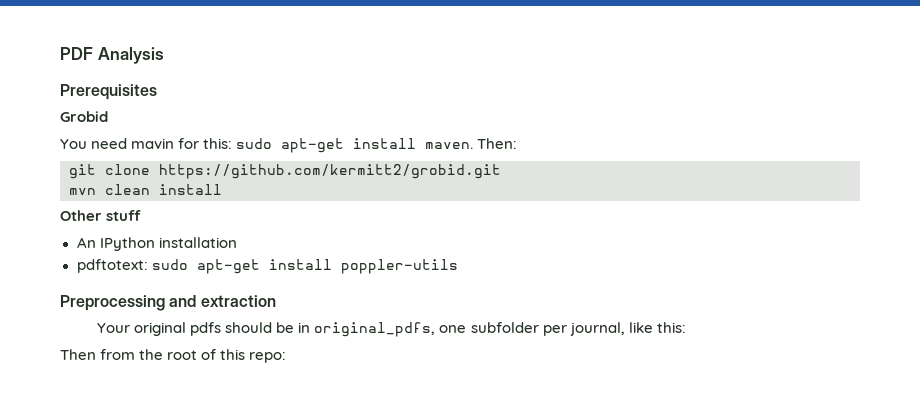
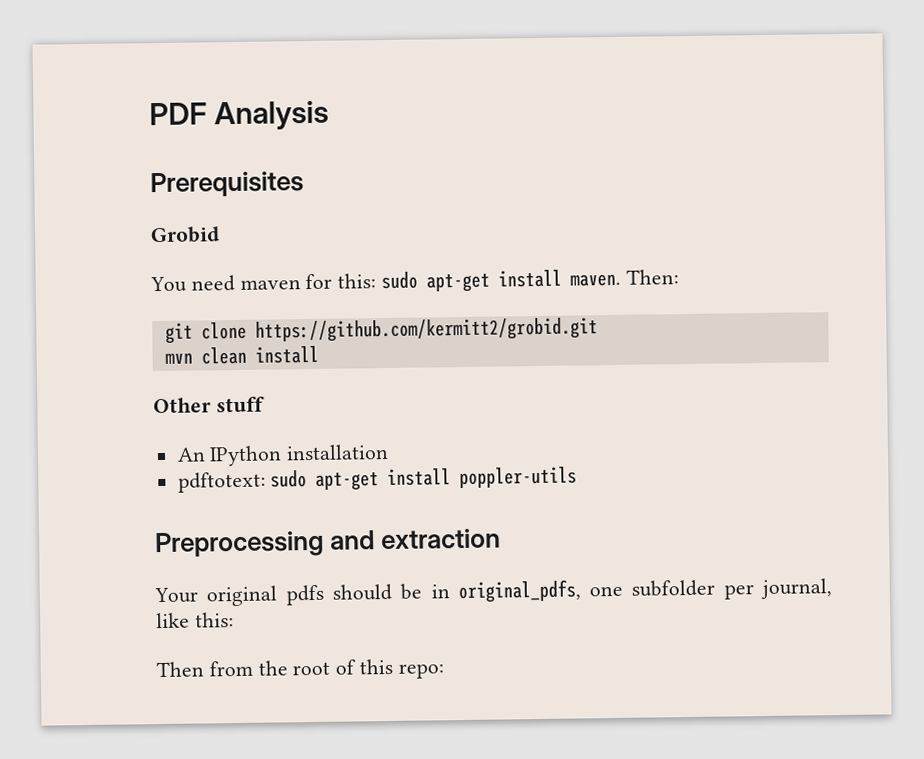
- You need mavin for this: sudo apt-get install maven.
+ You need maven for this: sudo apt-get install maven.

